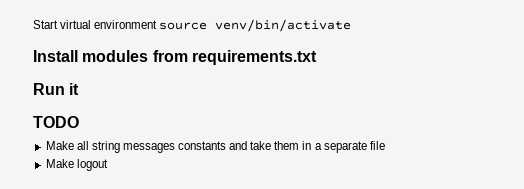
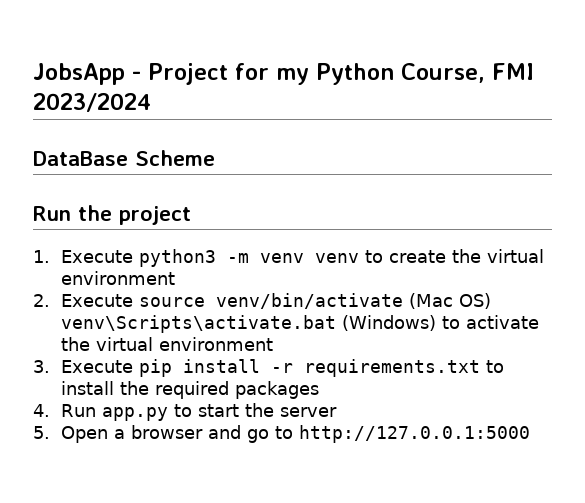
- Start virtual environment source venv/bin/activate
- Install modules from requirements.txt
- Run it
- TODO
- Make all string messages constants and take them in a separate file
- Make logout
+ JobsApp - Project for my Python Course, FMI 2023/2024
+ DataBase Scheme
+ Run the project
+ 1. Execute python3 -m venv venv to create the virtual environment
+ 2. Execute source venv/bin/activate (Mac OS) venv\Scripts\activate.bat (Windows) to activate the virtual environment
+ 3. Execute pip install -r requirements.txt to install the required packages
+ 4. Run app.py to start the server
+ 5. Open a browser and go to http://127.0.0.1:5000

